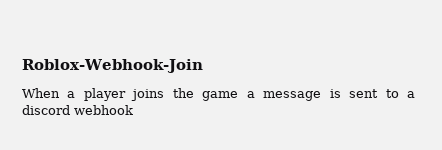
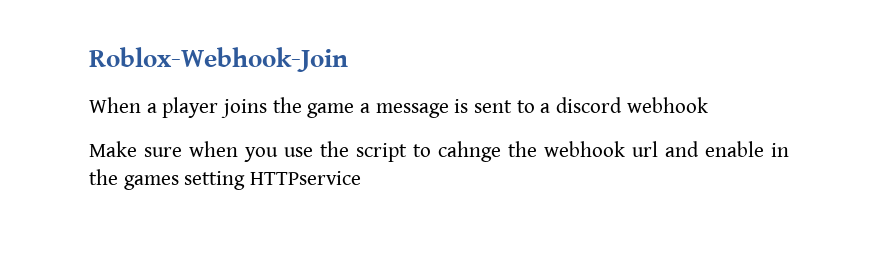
+ Make sure when you use the script to cahnge the webhook url and enable in the games setting HTTPservice

